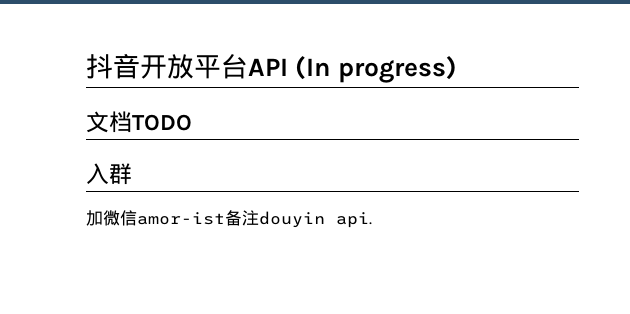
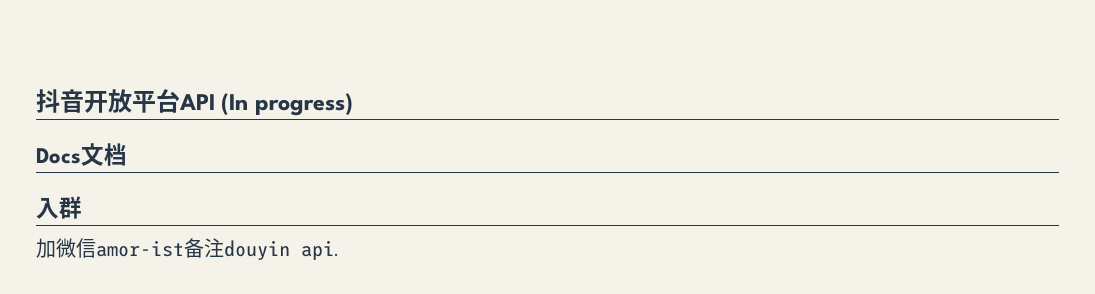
- 文档TODO
+ Docs文档

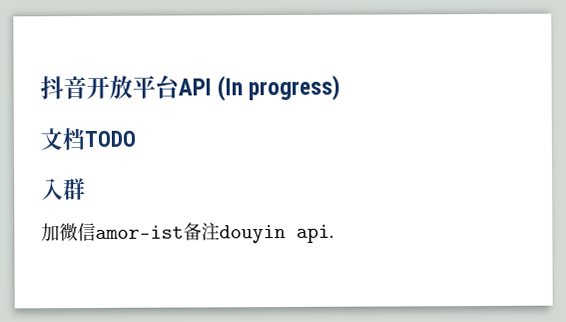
- Docs文档
+ 文档TODO

